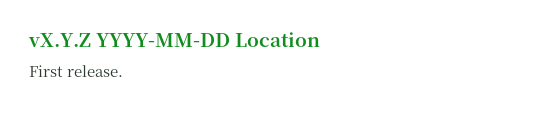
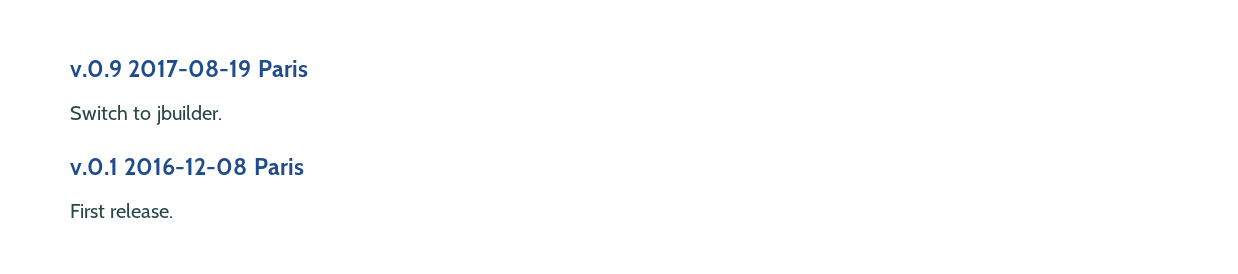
- vX.Y.Z YYYY-MM-DD Location
+ v.0.9 2017-08-19 Paris
+ Switch to jbuilder.
+ v.0.1 2016-12-08 Paris

